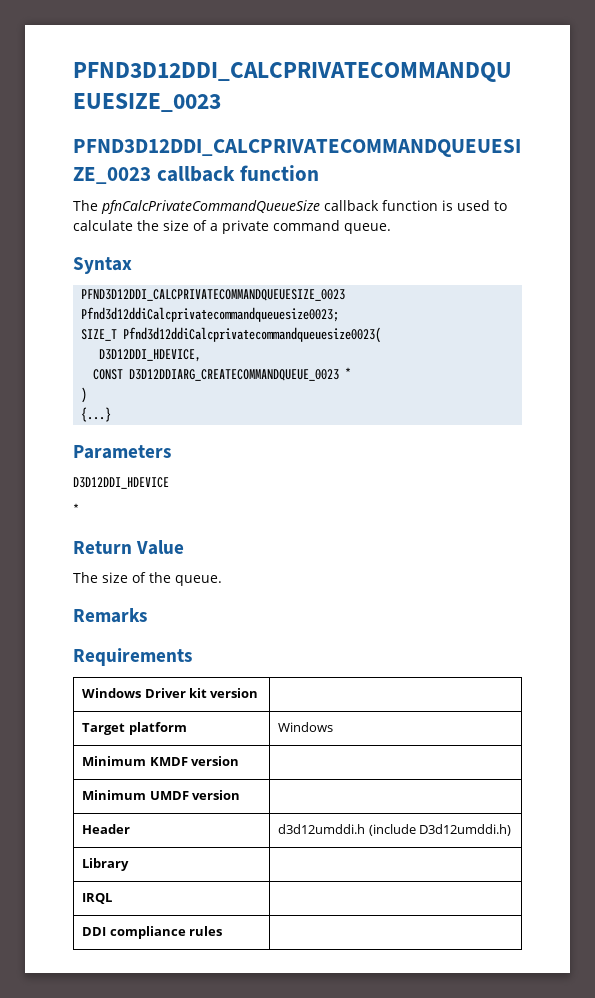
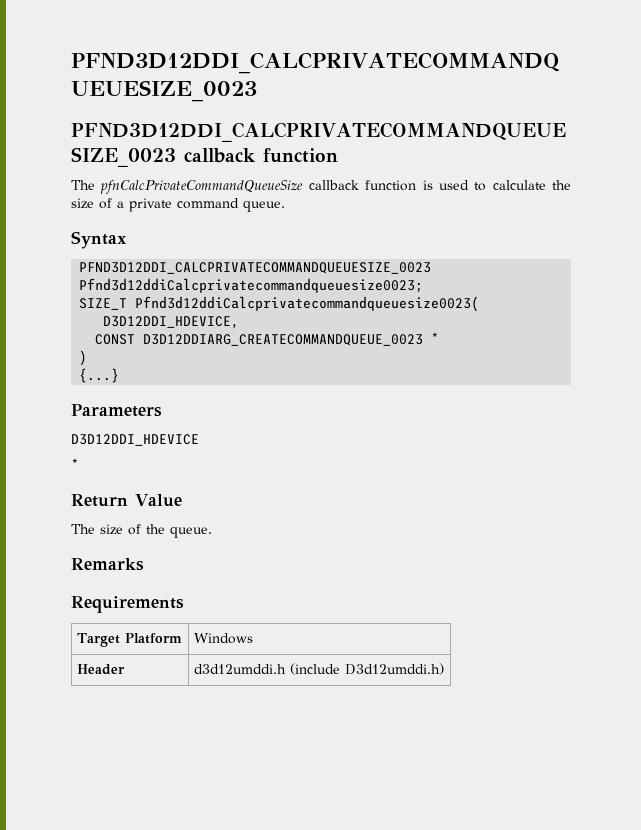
- Windows Driver kit version |
- Target platform | Windows
- Minimum KMDF version |
- Minimum UMDF version |
+ Target Platform | Windows
- Library |
- IRQL |
- DDI compliance rules |

